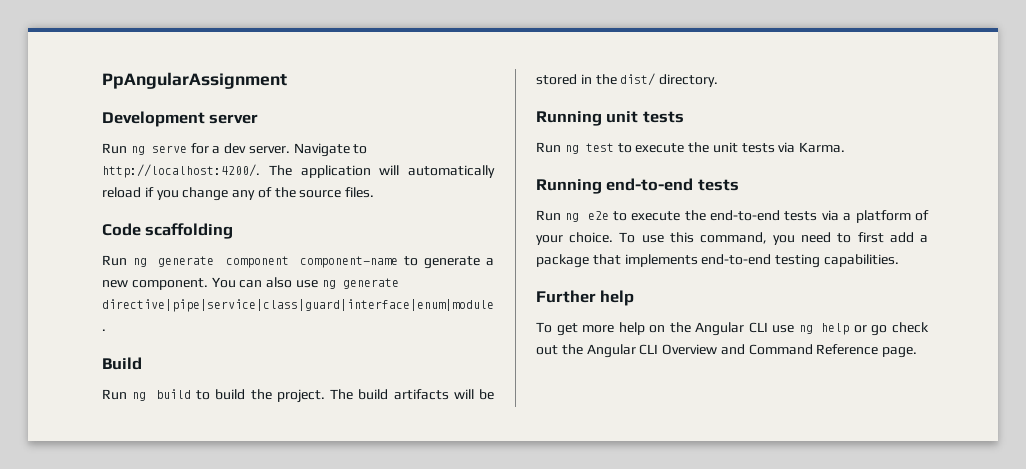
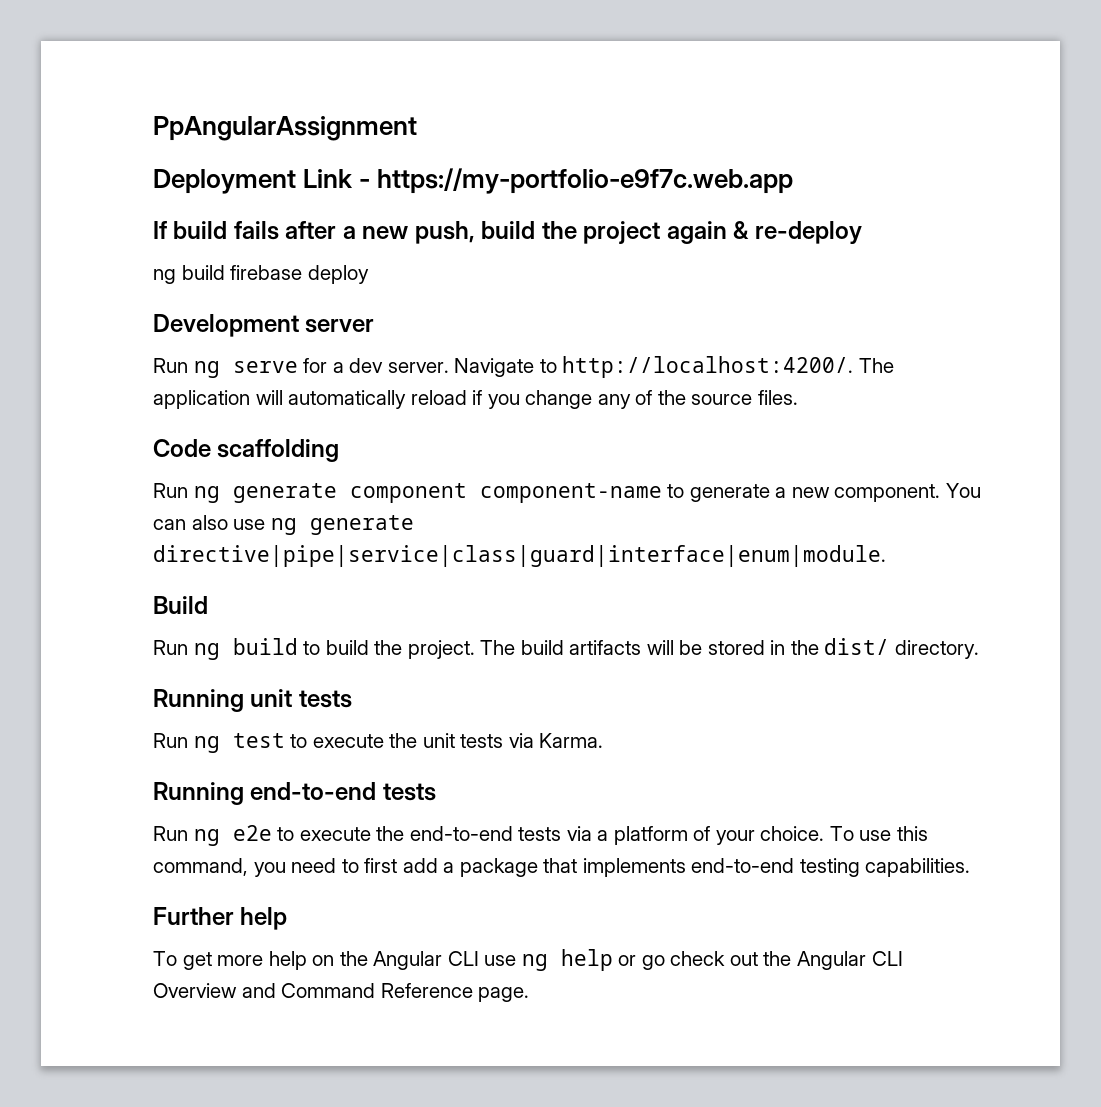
+ Deployment Link - https://my-portfolio-e9f7c.web.app
+ If build fails after a new push, build the project again & re-deploy
+ ng build firebase deploy

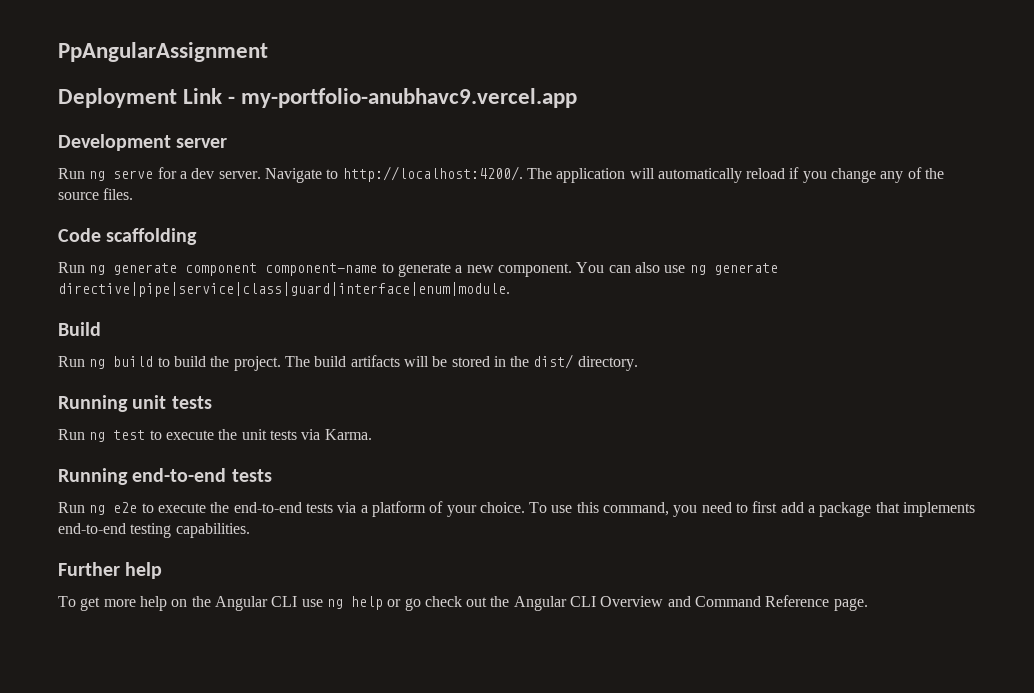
- Deployment Link - https://my-portfolio-e9f7c.web.app
- If build fails after a new push, build the project again & re-deploy
- ng build firebase deploy
+ Deployment Link - my-portfolio-anubhavc9.vercel.app

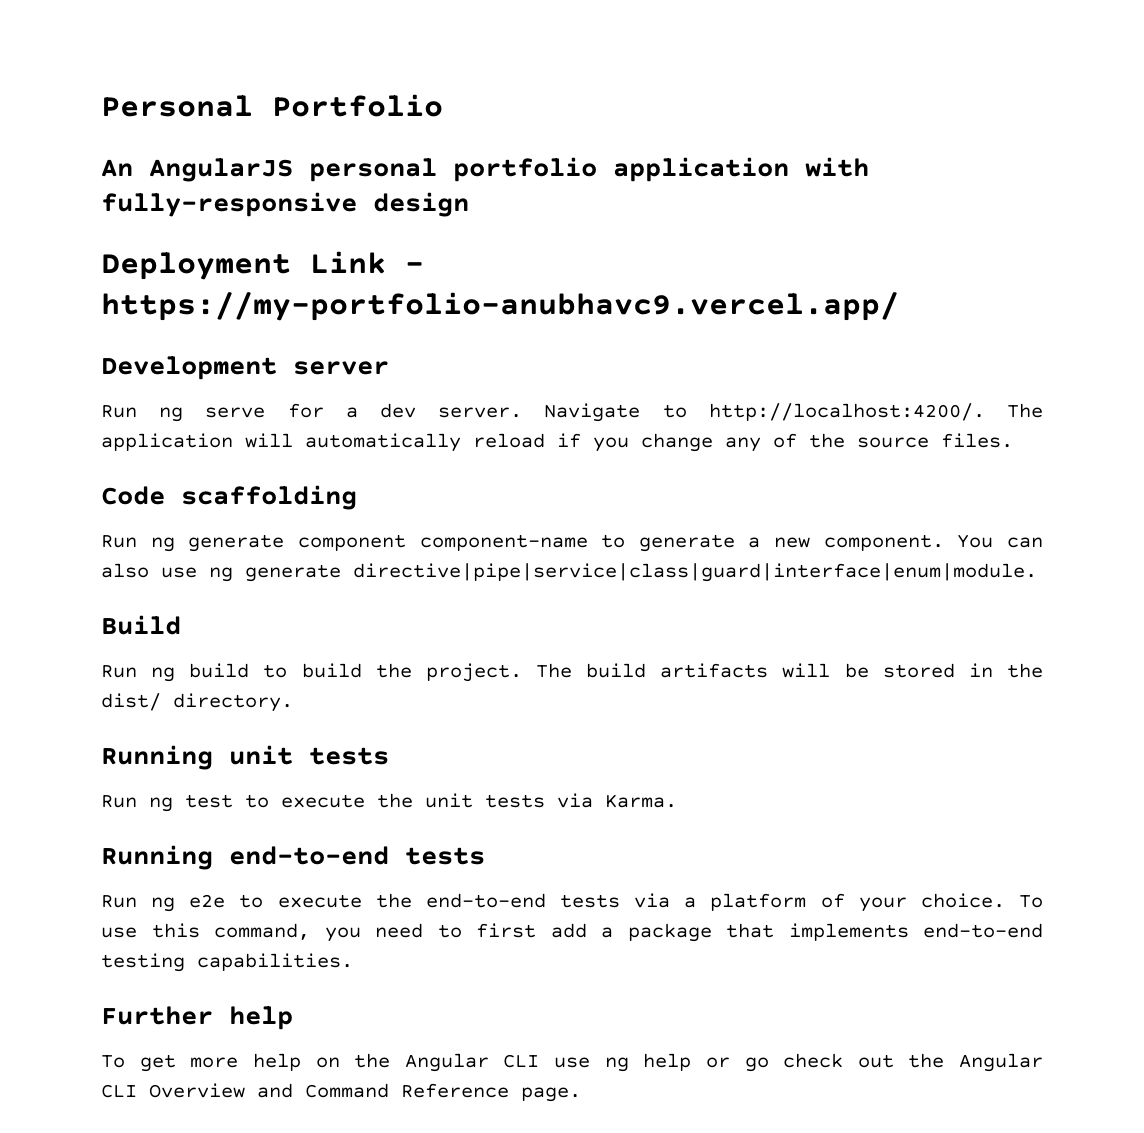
- PpAngularAssignment
+ Personal Portfolio
+ An AngularJS personal portfolio application with fully-responsive design
- Deployment Link - my-portfolio-anubhavc9.vercel.app
+ Deployment Link - https://my-portfolio-anubhavc9.vercel.app/

